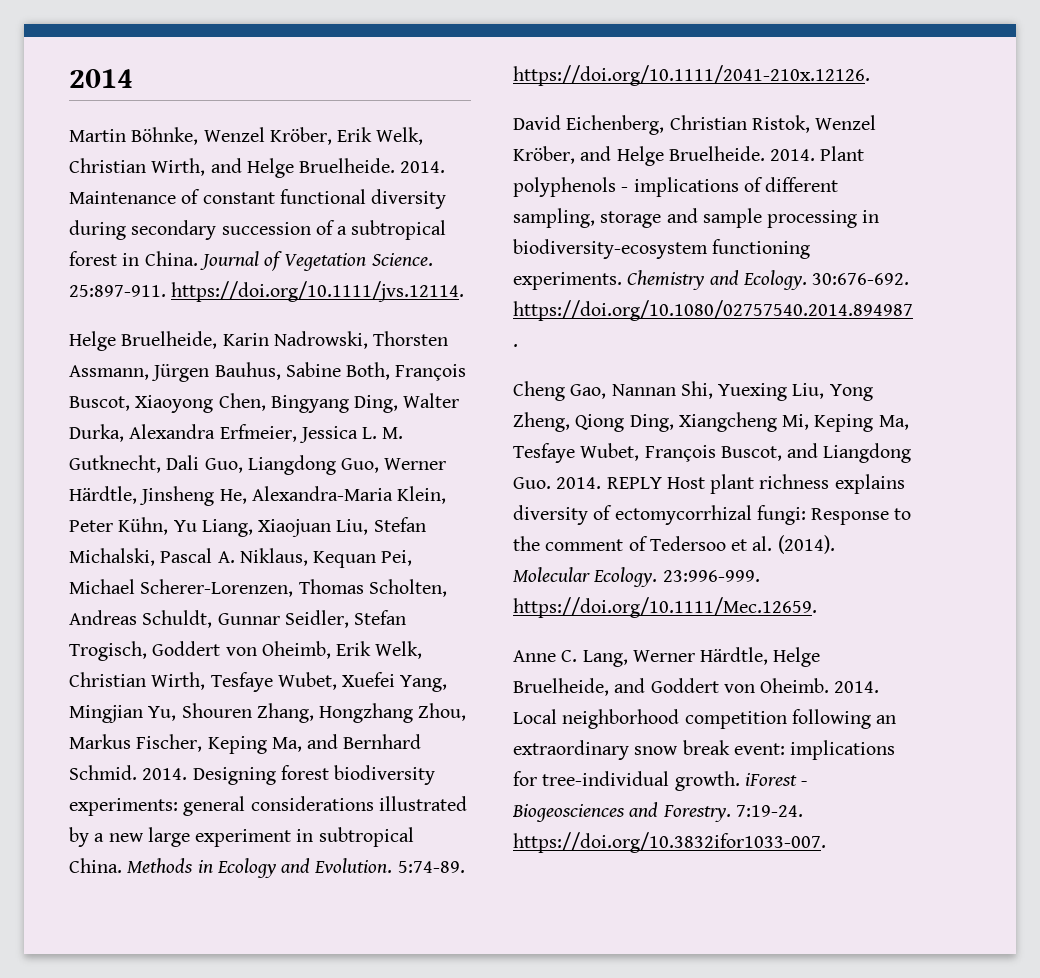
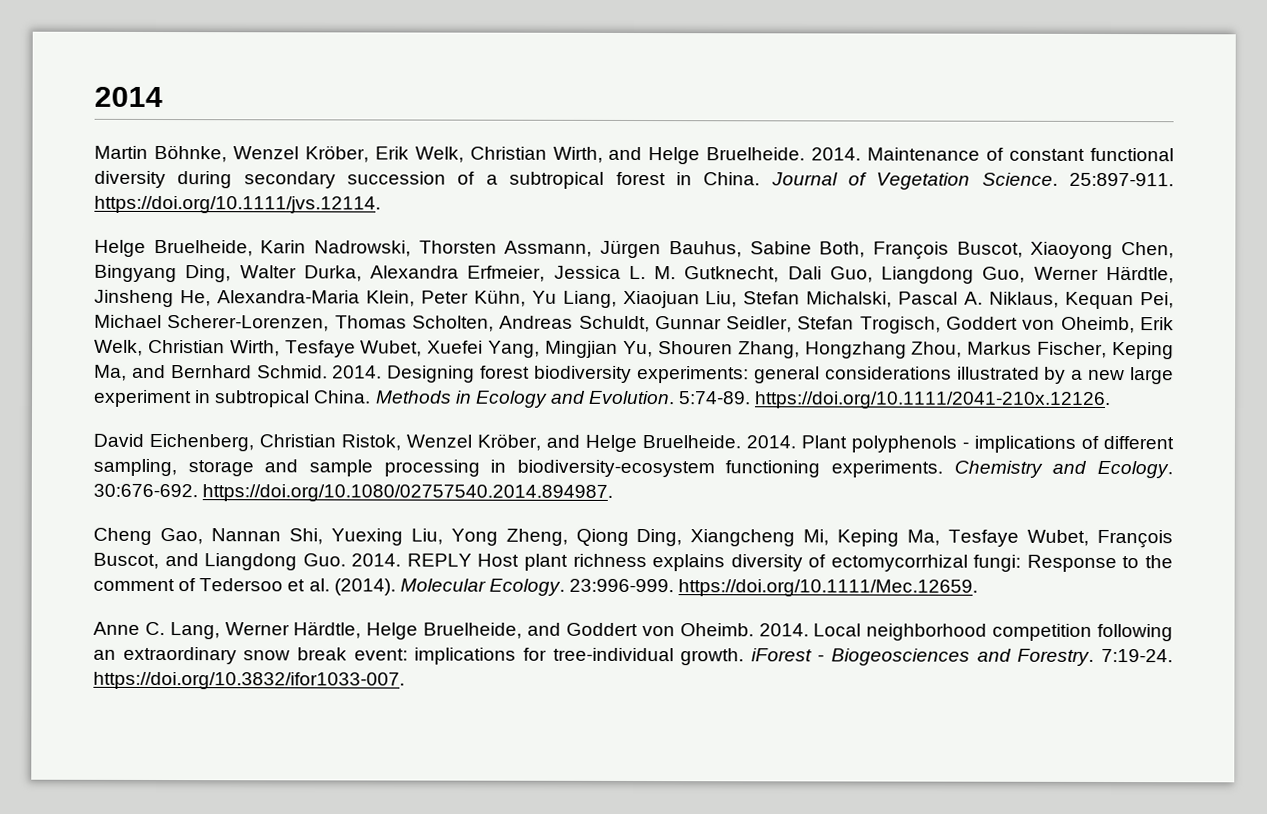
- 7:19-24. https://doi.org/10.3832ifor1033-007.
+ 7:19-24. https://doi.org/10.3832/ifor1033-007.

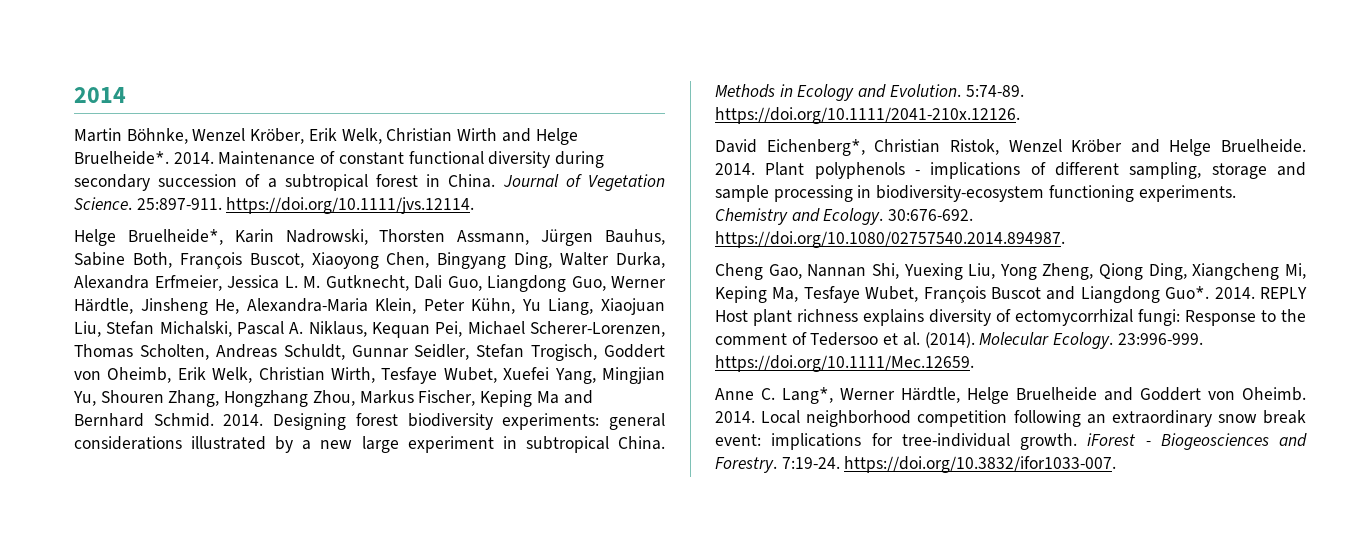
- Martin Böhnke, Wenzel Kröber, Erik Welk, Christian Wirth, and Helge Bruelheide.
+ Martin Böhnke, Wenzel Kröber, Erik Welk, Christian Wirth and Helge Bruelheide*.
- Helge Bruelheide, Karin Nadrowski, Thorsten Assmann, Jürgen Bauhus, Sabine Both, François Buscot, Xiaoyong Chen, Bingyang Ding, Walter Durka, Alexandra Erfmeier, Jessica L. M. Gutknecht, Dali Guo, Liangdong Guo, Werner Härdtle, Jinsheng He, Alexandra-Maria Klein, Peter Kühn, Yu Liang, Xiaojuan Liu, Stefan Michalski, Pascal A. Niklaus, Kequan Pei, Michael Scherer-Lorenzen, Thomas Scholten, Andreas Schuldt, Gunnar Seidler, Stefan Trogisch, Goddert von Oheimb, Erik Welk, Christian Wirth, Tesfaye Wubet, Xuefei Yang, Mingjian Yu, Shouren Zhang, Hongzhang Zhou, Markus Fischer, Keping Ma, and Bernhard Schmid.
+ Helge Bruelheide*, Karin Nadrowski, Thorsten Assmann, Jürgen Bauhus, Sabine Both, François Buscot, Xiaoyong Chen, Bingyang Ding, Walter Durka, Alexandra Erfmeier, Jessica L. M. Gutknecht, Dali Guo, Liangdong Guo, Werner Härdtle, Jinsheng He, Alexandra-Maria Klein, Peter Kühn, Yu Liang, Xiaojuan Liu, Stefan Michalski, Pascal A. Niklaus, Kequan Pei, Michael Scherer-Lorenzen, Thomas Scholten, Andreas Schuldt, Gunnar Seidler, Stefan Trogisch, Goddert von Oheimb, Erik Welk, Christian Wirth, Tesfaye Wubet, Xuefei Yang, Mingjian Yu, Shouren Zhang, Hongzhang Zhou, Markus Fischer, Keping Ma and Bernhard Schmid.
- David Eichenberg, Christian Ristok, Wenzel Kröber, and Helge Bruelheide.
+ David Eichenberg*, Christian Ristok, Wenzel Kröber and Helge Bruelheide.
- Cheng Gao, Nannan Shi, Yuexing Liu, Yong Zheng, Qiong Ding, Xiangcheng Mi, Keping Ma, Tesfaye Wubet, François Buscot, and Liangdong Guo. 2014.
+ Cheng Gao, Nannan Shi, Yuexing Liu, Yong Zheng, Qiong Ding, Xiangcheng Mi, Keping Ma, Tesfaye Wubet, François Buscot and Liangdong Guo*. 2014.
- Anne C. Lang, Werner Härdtle, Helge Bruelheide, and Goddert von Oheimb.
+ Anne C. Lang*, Werner Härdtle, Helge Bruelheide and Goddert von Oheimb.

